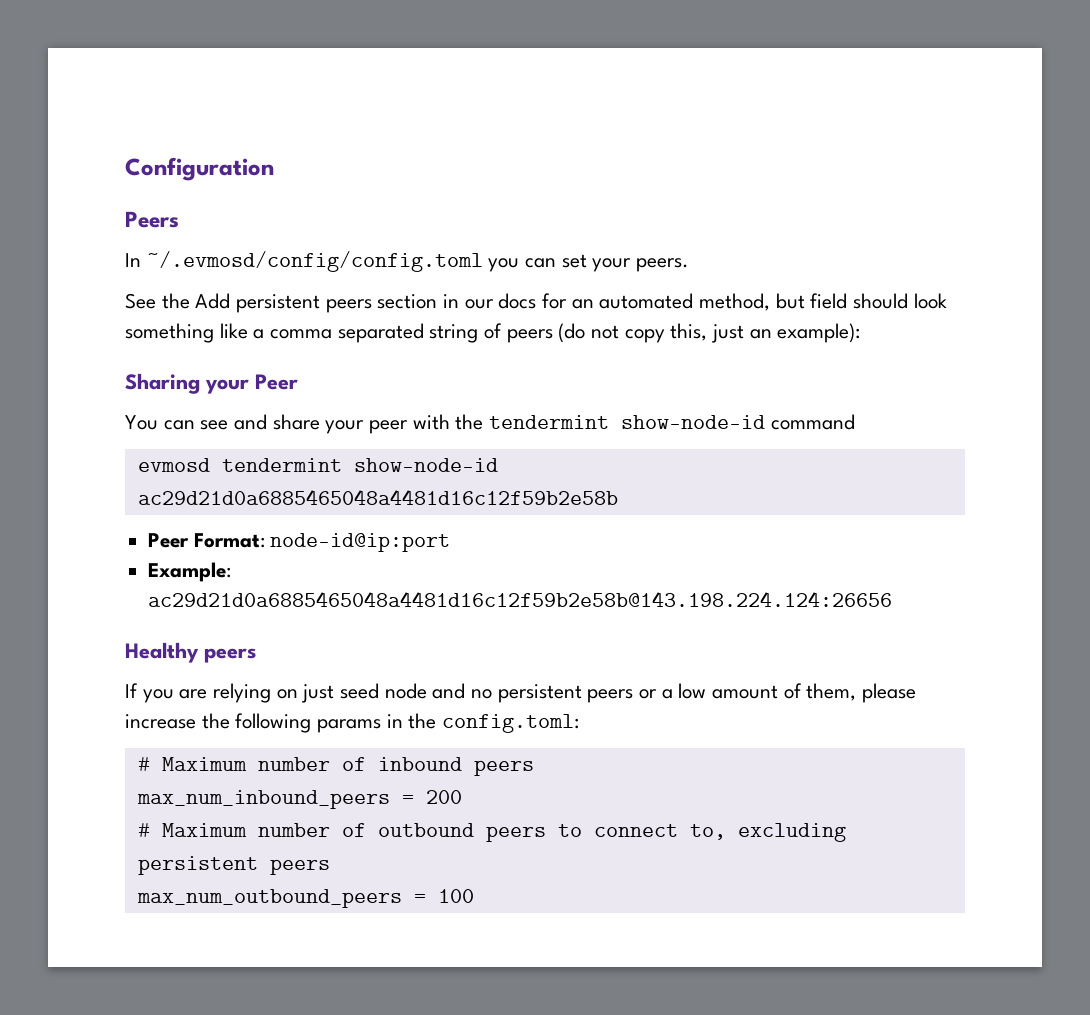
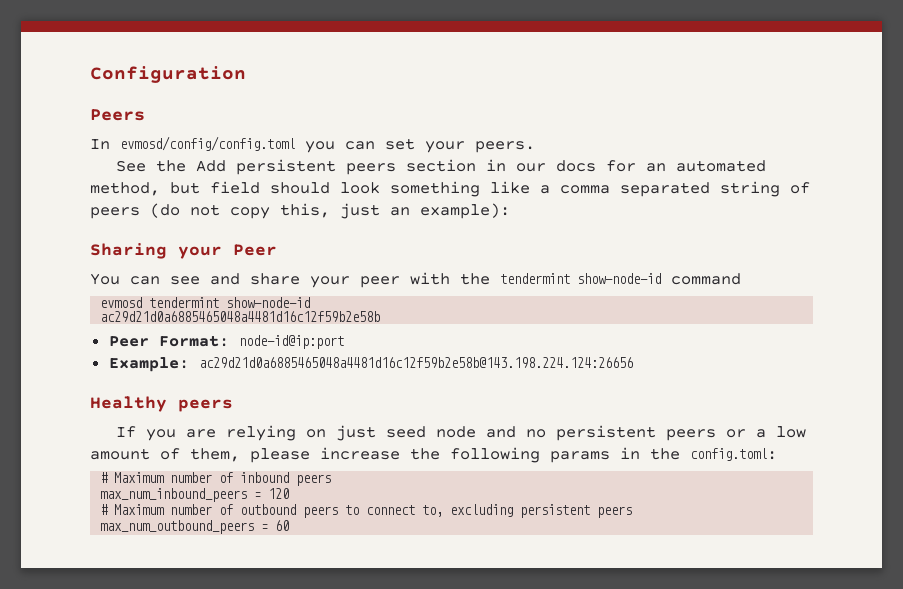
- In ~/.evmosd/config/config.toml you can set your peers.
+ In evmosd/config/config.toml you can set your peers.
- max_num_inbound_peers = 200
+ max_num_inbound_peers = 120
- max_num_outbound_peers = 100
+ max_num_outbound_peers = 60

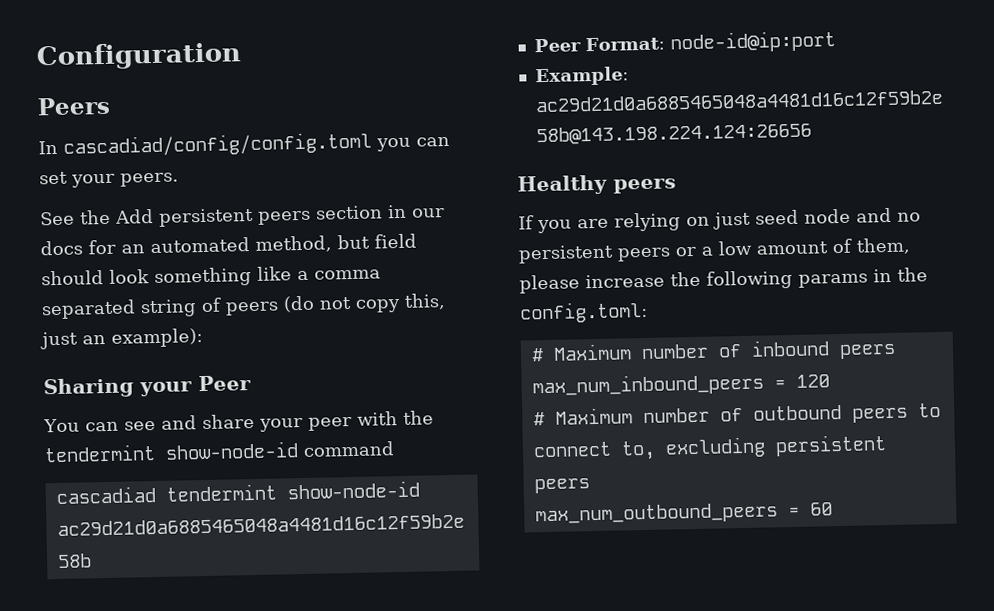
- In evmosd/config/config.toml you can set your peers.
+ In cascadiad/config/config.toml you can set your peers.
- evmosd tendermint show-node-id
+ cascadiad tendermint show-node-id

